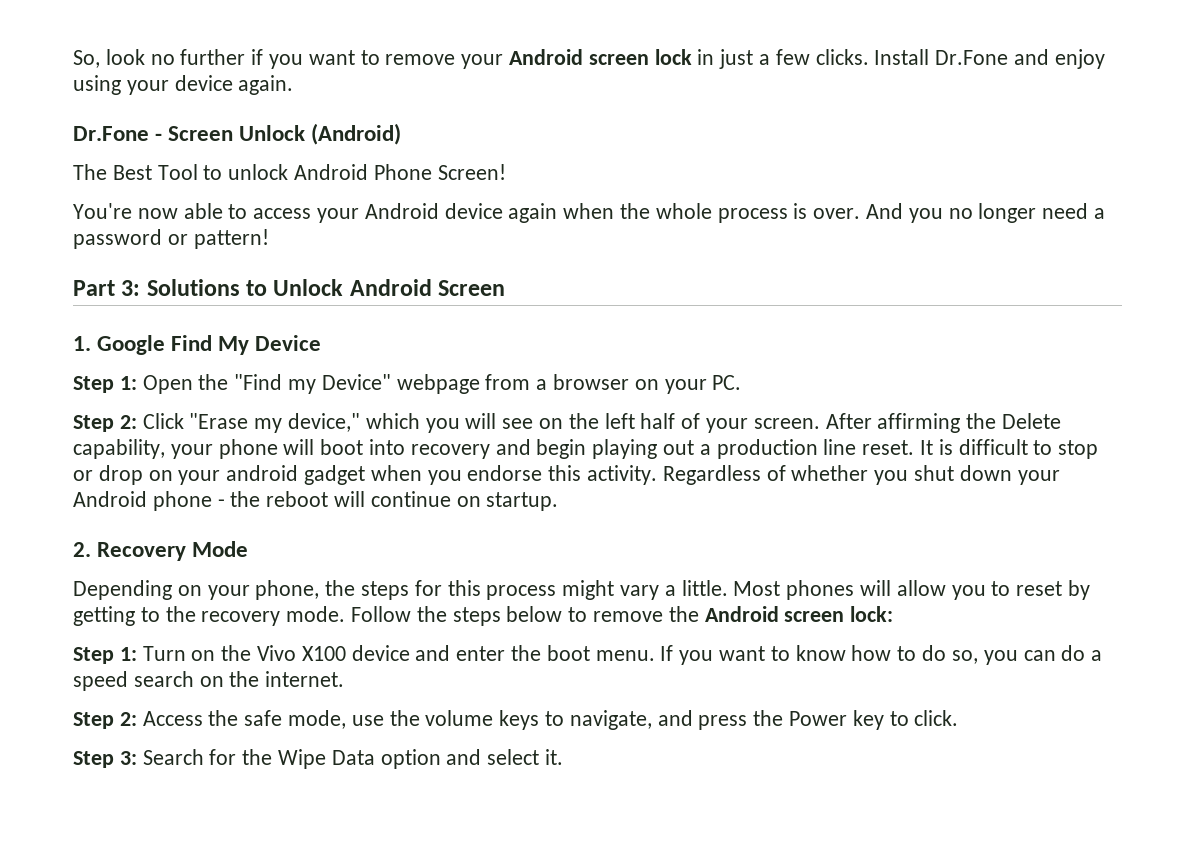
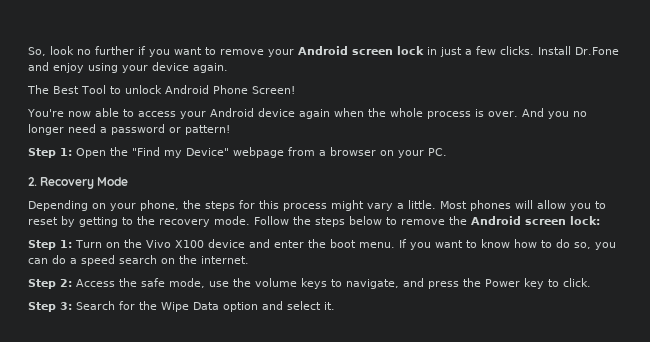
- Dr.Fone - Screen Unlock (Android)
- Part 3: Solutions to Unlock Android Screen
- 1. Google Find My Device
- Step 2: Click "Erase my device," which you will see on the left half of your screen. After affirming the Delete capability, your phone will boot into recovery and begin playing out a production line reset. It is difficult to stop or drop on your android gadget when you endorse this activity. Regardless of whether you shut down your Android phone - the reboot will continue on startup.

